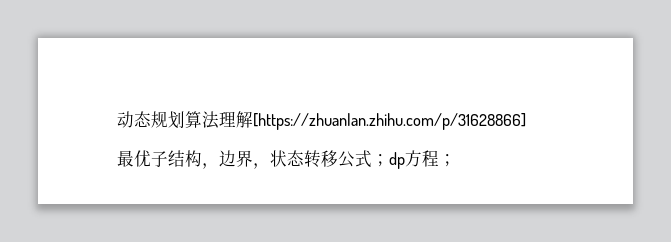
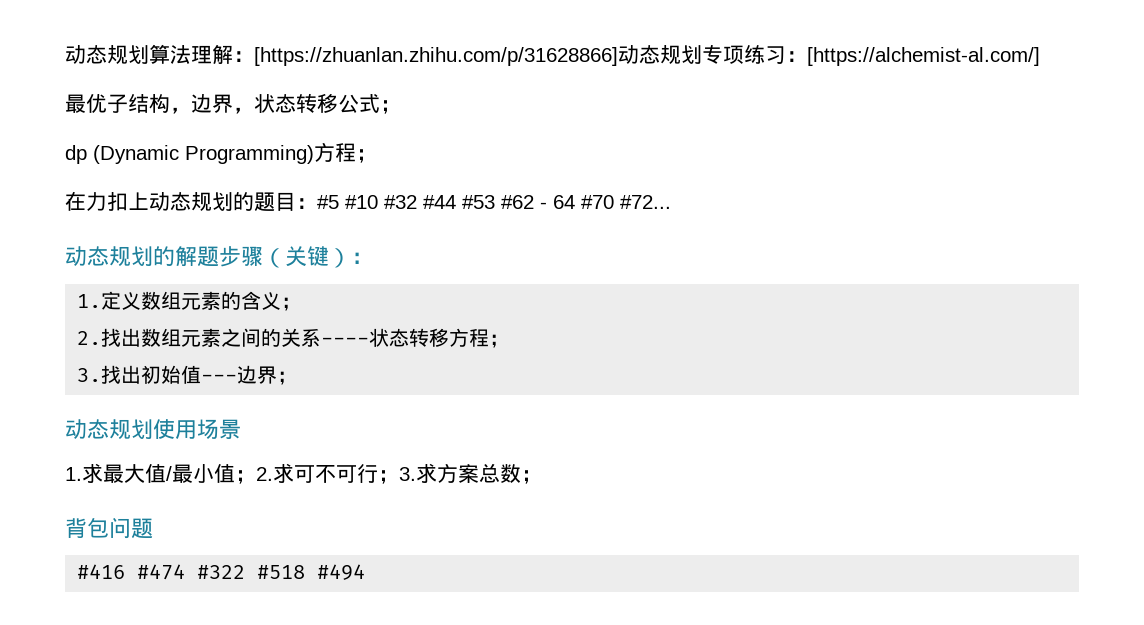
- 动态规划算法理解[https://zhuanlan.zhihu.com/p/31628866]
+ 动态规划算法理解：[https://zhuanlan.zhihu.com/p/31628866]动态规划专项练习：[https://alchemist-al.com/]
- 最优子结构，边界，状态转移公式；dp方程；
+ 最优子结构，边界，状态转移公式；
+ dp (Dynamic Programming)方程；
+ 在力扣上动态规划的题目：#5 #10 #32 #44 #53 #62 - 64 #70 #72...
+ 动态规划的解题步骤（关键）：
+ 1.定义数组元素的含义；
+ 2.找出数组元素之间的关系----状态转移方程；
+ 3.找出初始值---边界；
+ 动态规划使用场景
+ 1.求最大值/最小值；2.求可不可行；3.求方案总数；
+ 背包问题
+ #416 #474 #322 #518 #494

